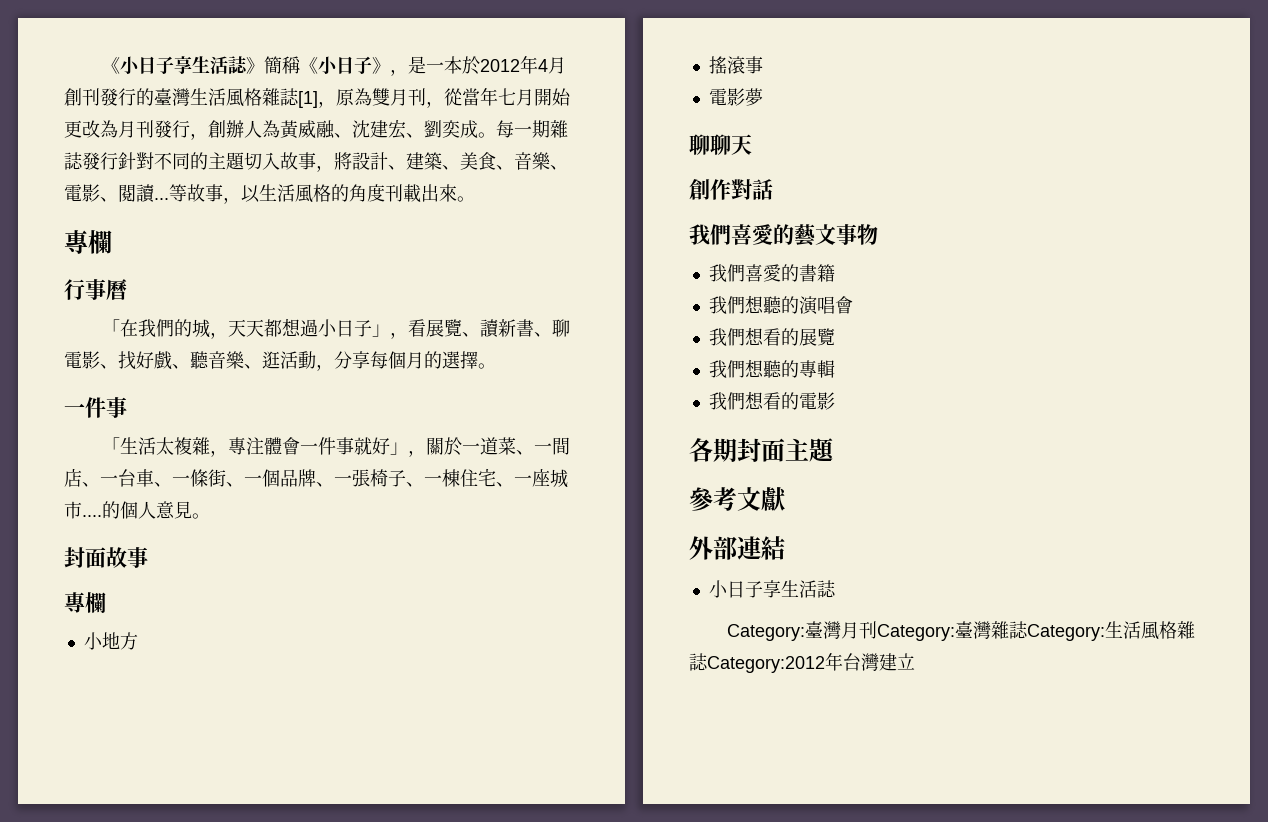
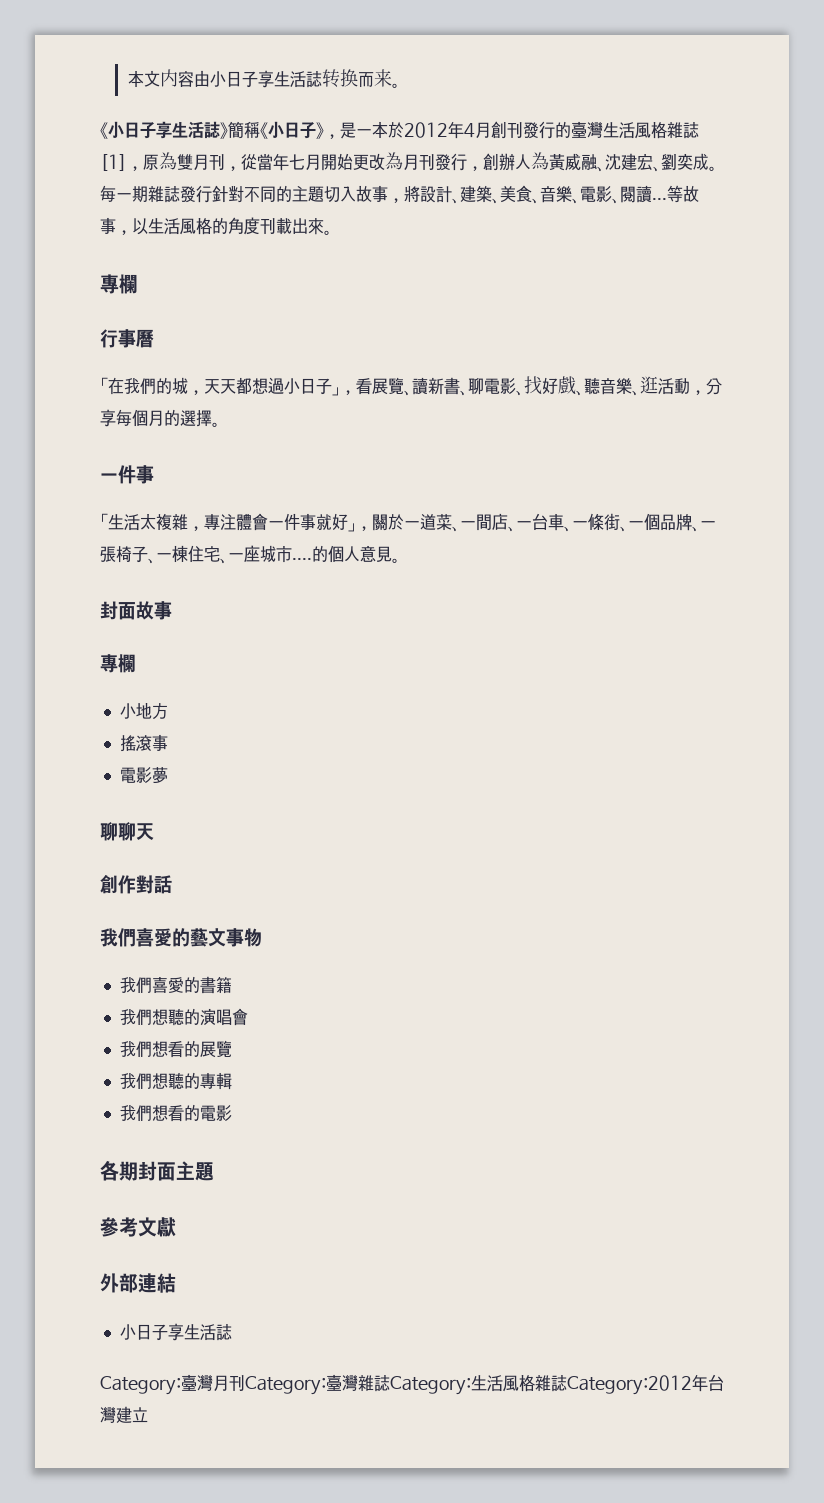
+ 本文内容由小日子享生活誌转换而来。

